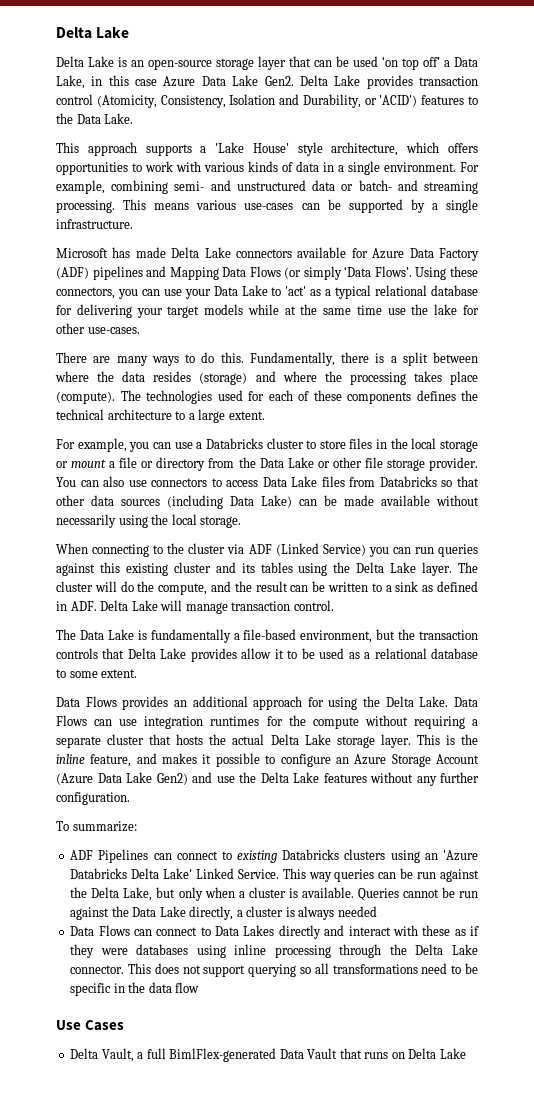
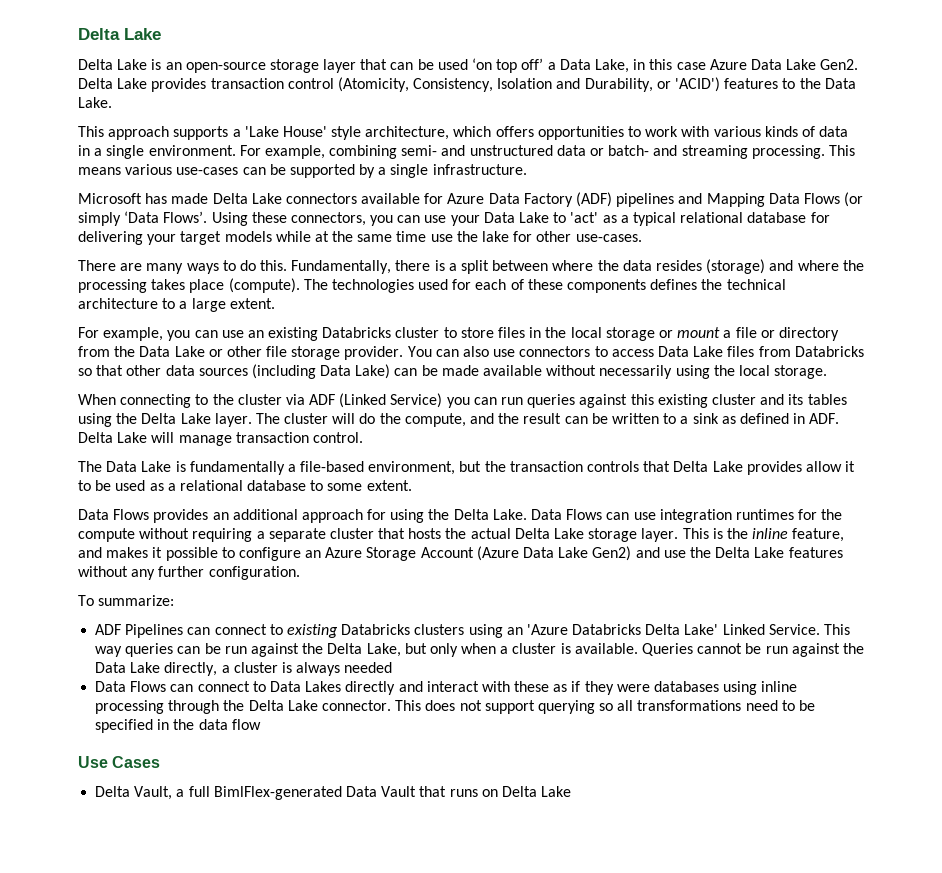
- For example, you can use a Databricks cluster to store files in the local storage or mount a file or directory from the Data Lake or other file storage provider.
+ For example, you can use an existing Databricks cluster to store files in the local storage or mount a file or directory from the Data Lake or other file storage provider.
- This does not support querying so all transformations need to be specific in the data flow
+ This does not support querying so all transformations need to be specified in the data flow

